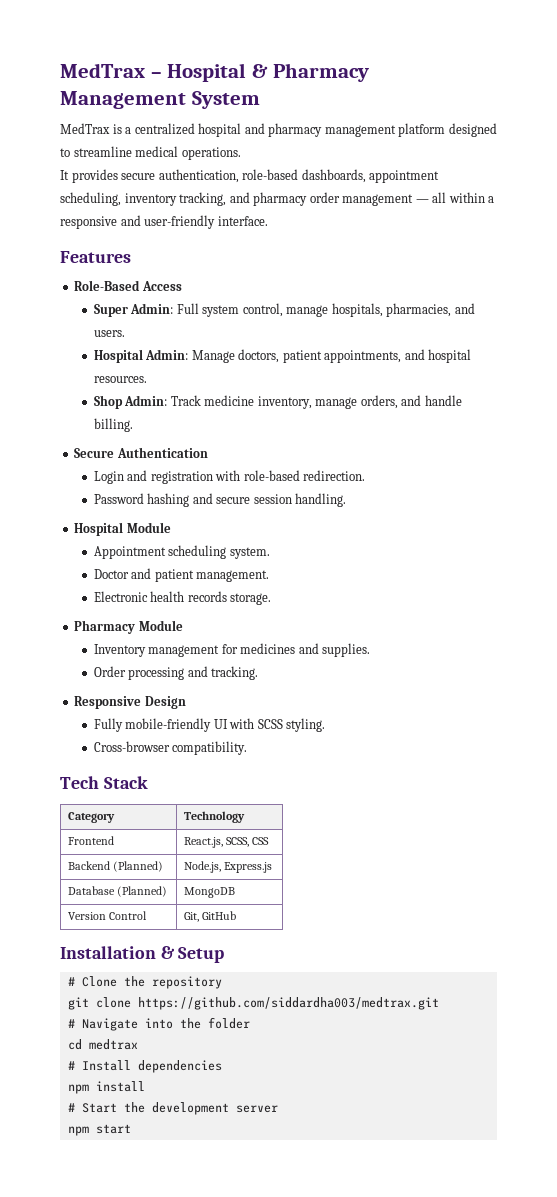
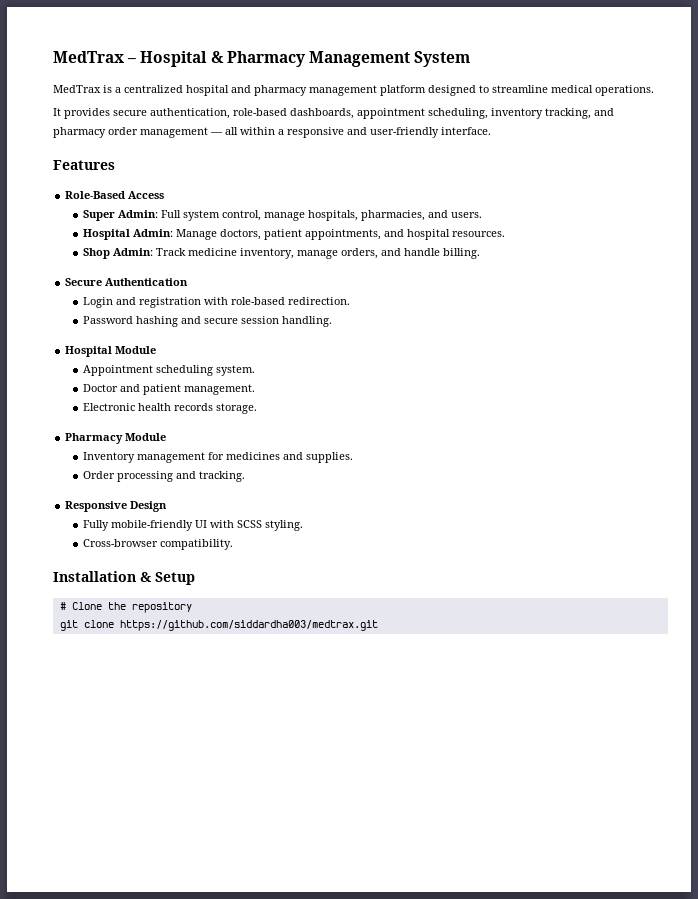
- Tech Stack
- Category | Technology
- Frontend | React.js, SCSS, CSS
- Backend (Planned) | Node.js, Express.js
- Database (Planned) | MongoDB
- Version Control | Git, GitHub
- # Navigate into the folder
- cd medtrax
- # Install dependencies
- npm install
- # Start the development server
- npm start

